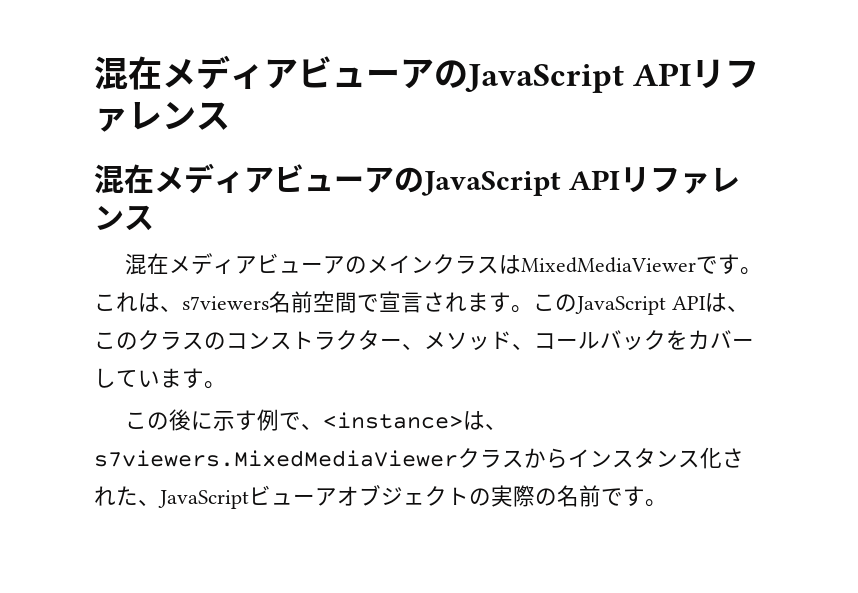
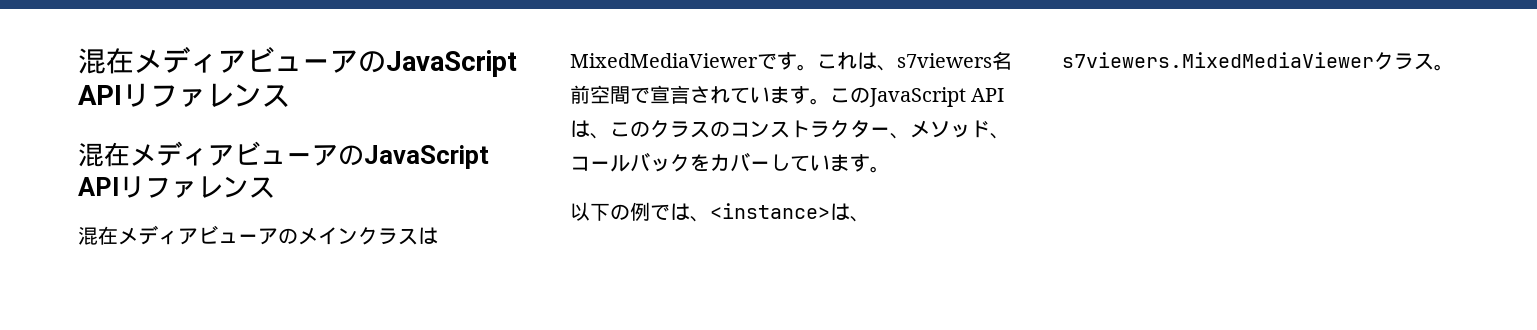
- これは、s7viewers名前空間で宣言されます。
+ これは、s7viewers名前空間で宣言されています。
- この後に示す例で、<instance>は、s7viewers.MixedMediaViewerクラスからインスタンス化された、JavaScriptビューアオブジェクトの実際の名前です。
+ 以下の例では、<instance>は、s7viewers.MixedMediaViewerクラス。

